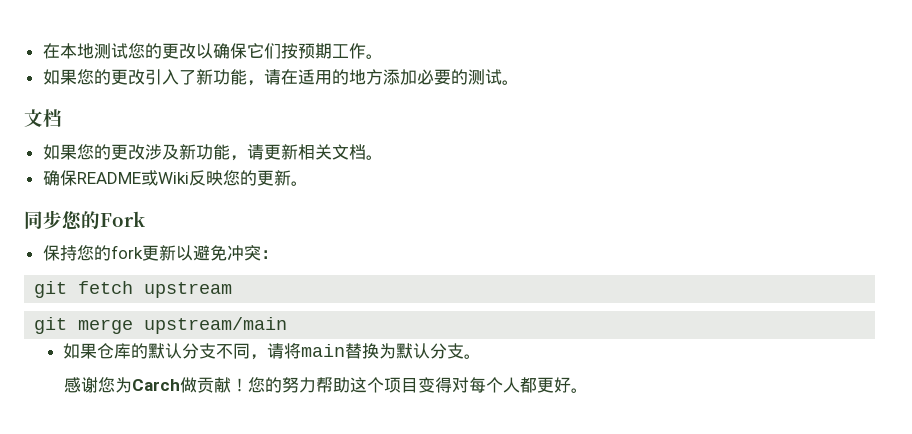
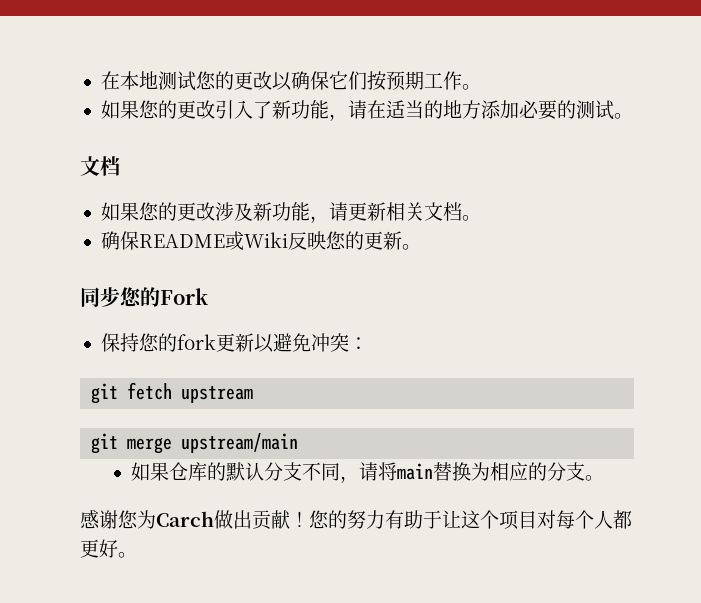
- 如果您的更改引入了新功能，请在适用的地方添加必要的测试。
+ 如果您的更改引入了新功能，请在适当的地方添加必要的测试。
- 如果仓库的默认分支不同，请将main替换为默认分支。
+ 如果仓库的默认分支不同，请将main替换为相应的分支。
- 感谢您为Carch做贡献！
+ 感谢您为Carch做出贡献！
- 您的努力帮助这个项目变得对每个人都更好。
+ 您的努力有助于让这个项目对每个人都更好。

